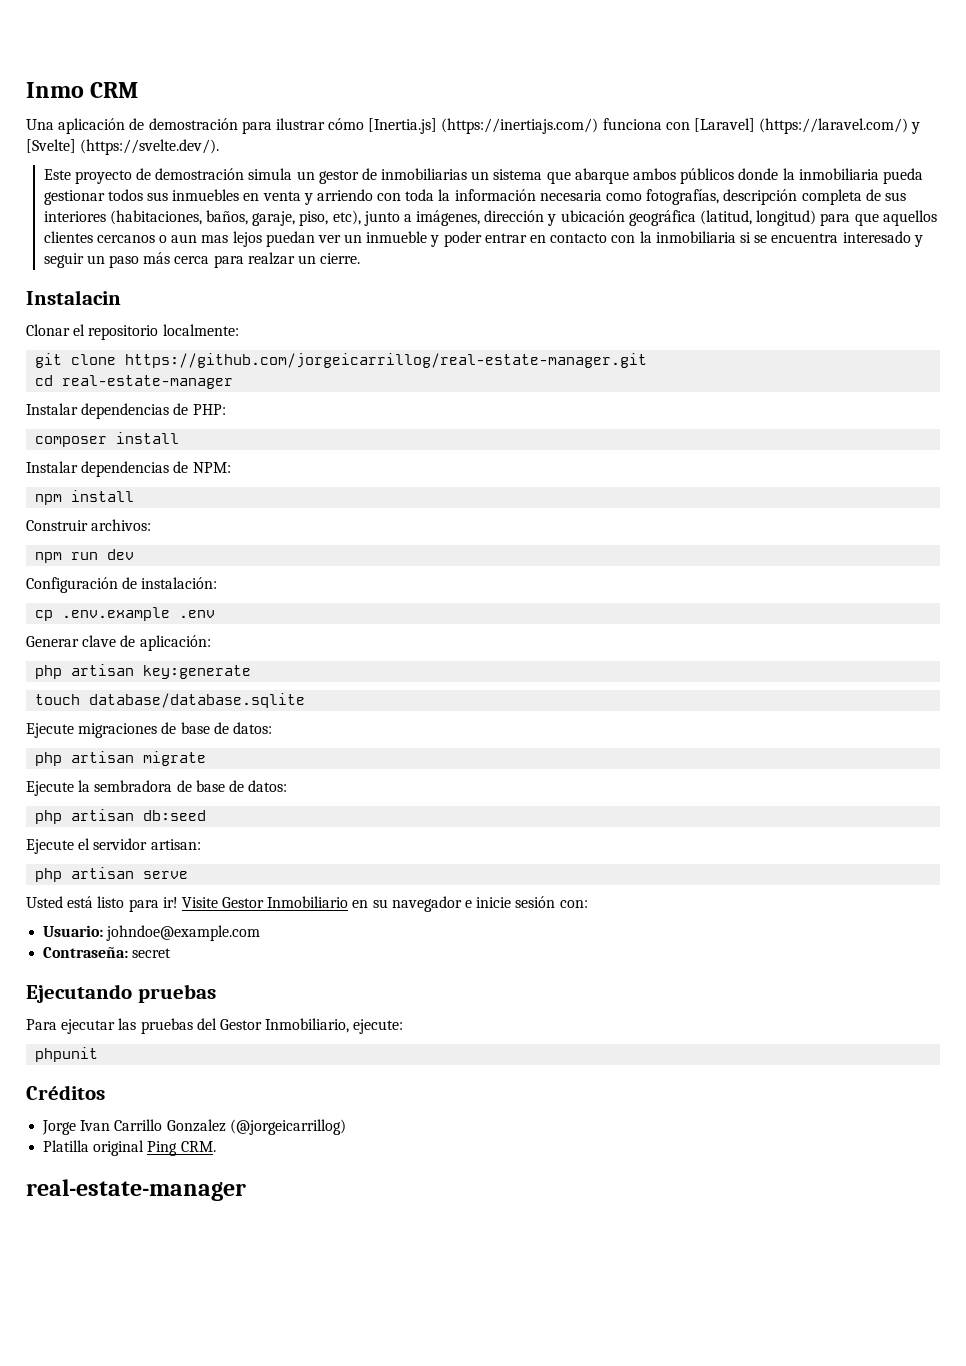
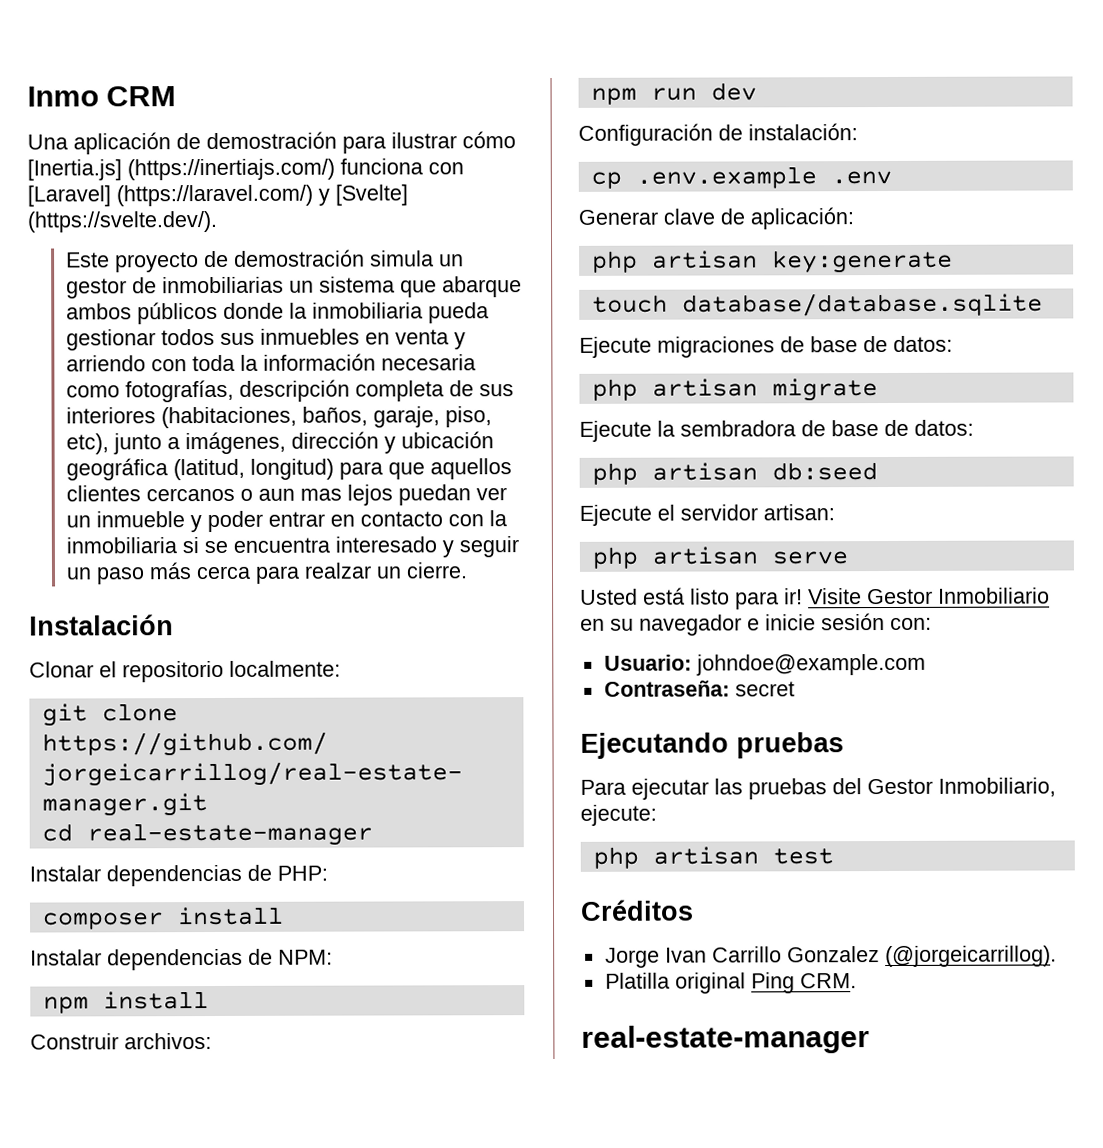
- Instalacin
+ Instalación
- phpunit
+ php artisan test
- Jorge Ivan Carrillo Gonzalez (@jorgeicarrillog)
+ Jorge Ivan Carrillo Gonzalez (@jorgeicarrillog).

